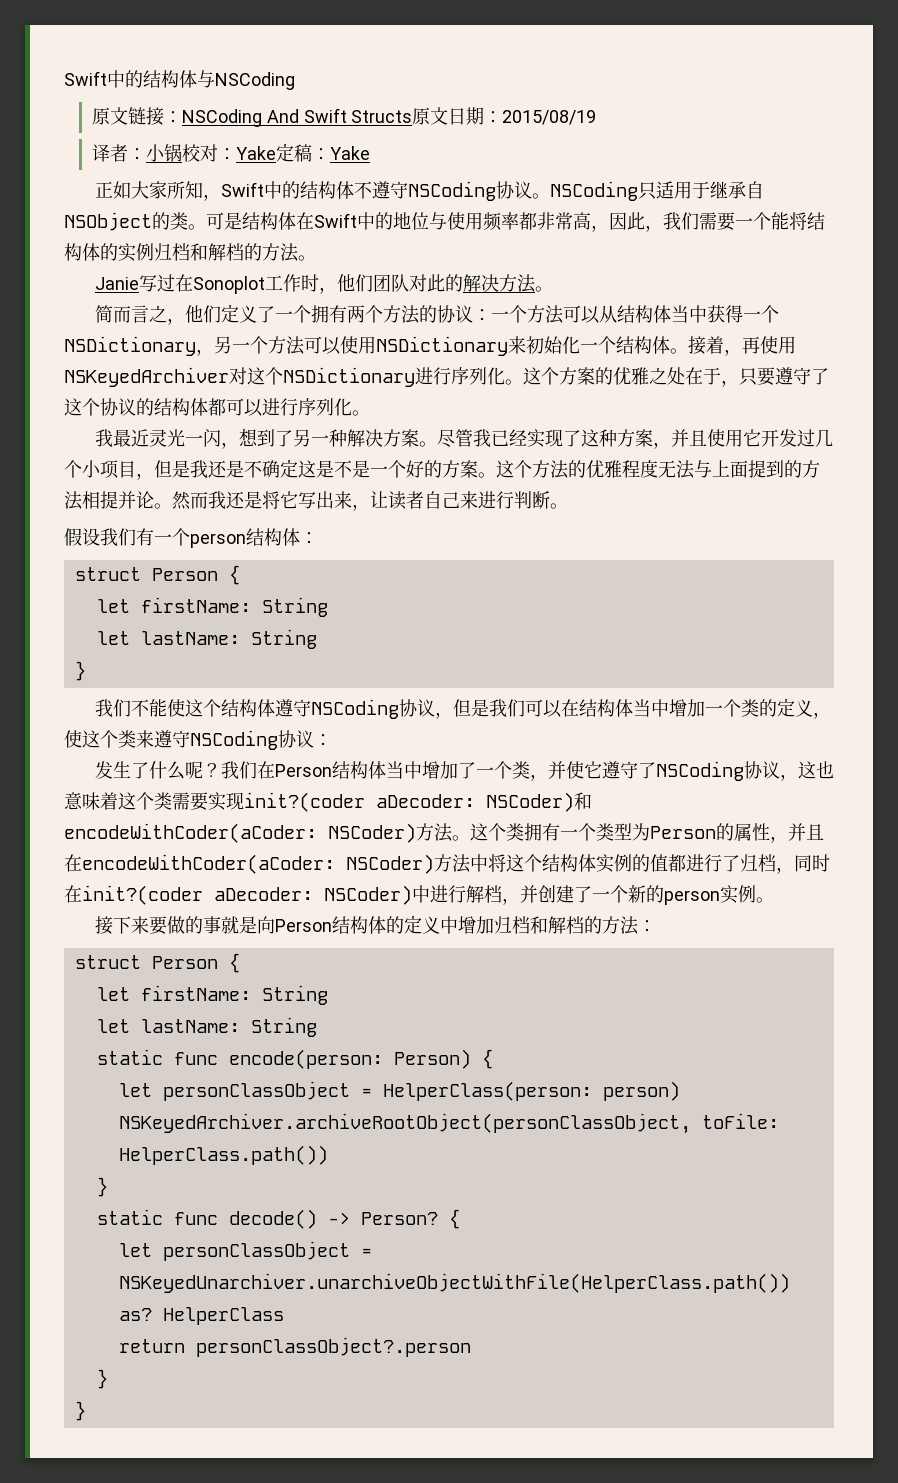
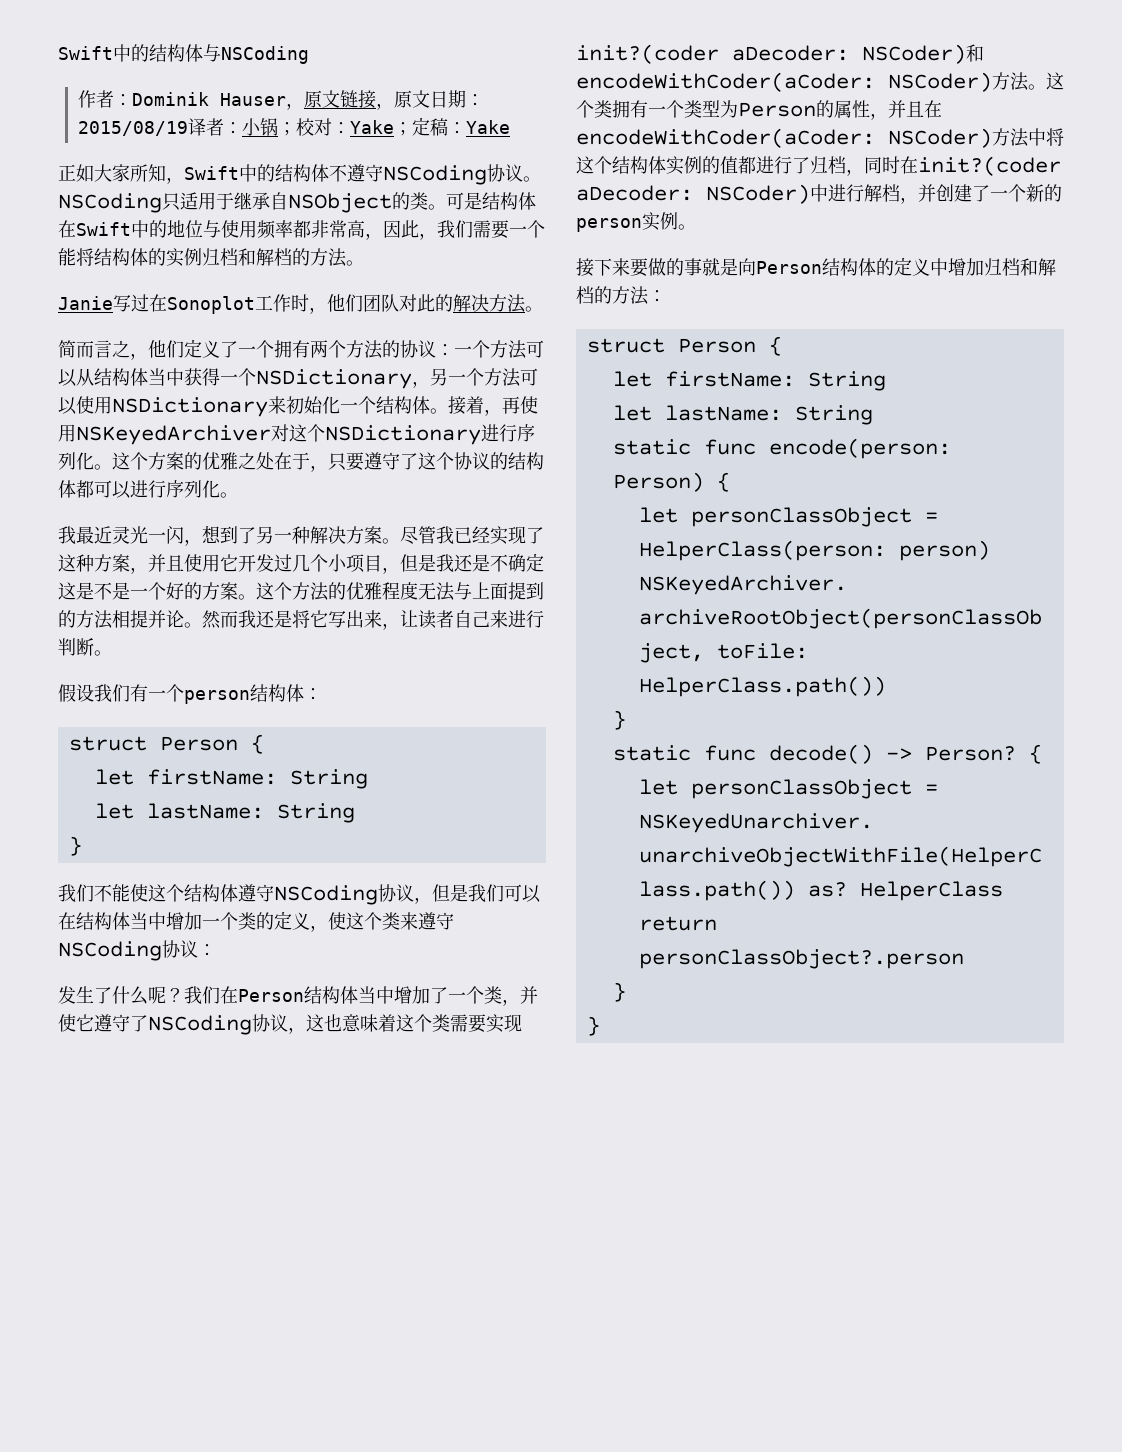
- 原文链接：NSCoding And Swift Structs原文日期：2015/08/19
- 译者：小锅校对：Yake定稿：Yake
+ 作者：Dominik Hauser，原文链接，原文日期：2015/08/19译者：小锅；校对：Yake；定稿：Yake

